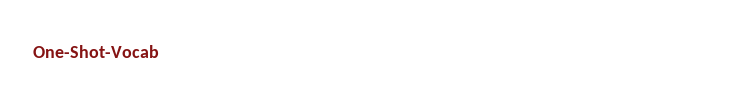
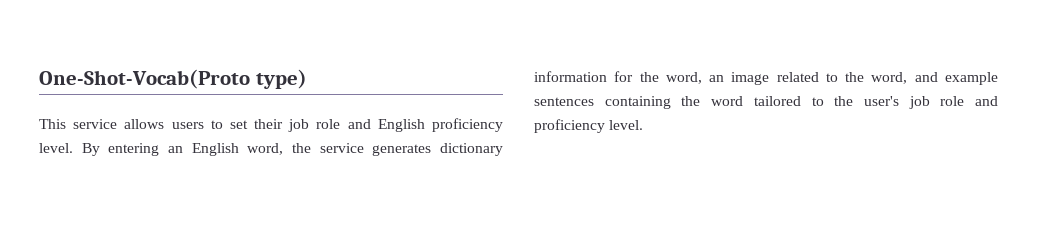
- One-Shot-Vocab
+ One-Shot-Vocab(Proto type)
+ This service allows users to set their job role and English proficiency level. By entering an English word, the service generates dictionary information for the word, an image related to the word, and example sentences containing the word tailored to the user's job role and proficiency level.

